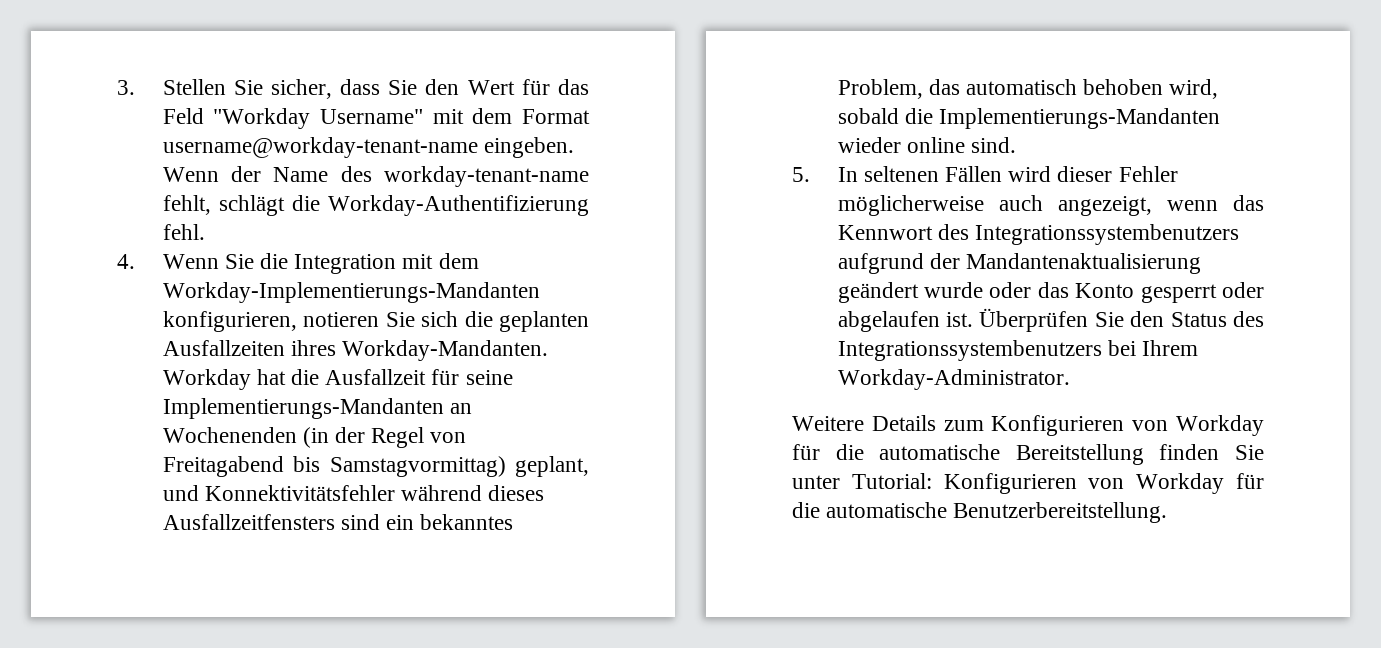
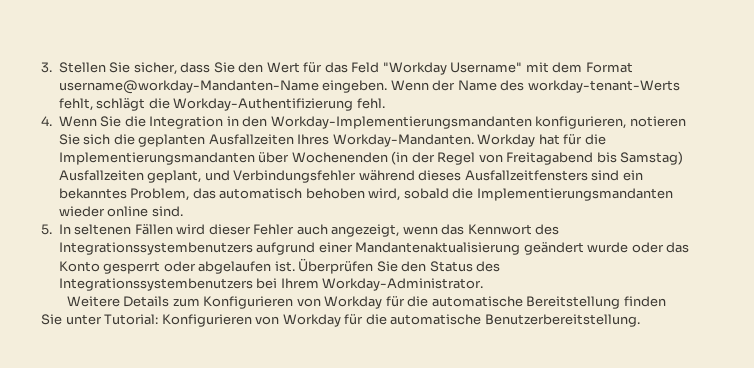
- 3. Stellen Sie sicher, dass Sie den Wert für das Feld "Workday Username" mit dem Format username@workday-tenant-name eingeben.
+ 3. Stellen Sie sicher, dass Sie den Wert für das Feld "Workday Username" mit dem Format username@workday-Mandanten-Name eingeben.
- Wenn der Name des workday-tenant-name fehlt, schlägt die Workday-Authentifizierung fehl.
+ Wenn der Name des workday-tenant-Werts fehlt, schlägt die Workday-Authentifizierung fehl.
- 4. Wenn Sie die Integration mit dem Workday-Implementierungs-Mandanten konfigurieren, notieren Sie sich die geplanten Ausfallzeiten ihres Workday-Mandanten.
+ 4. Wenn Sie die Integration in den Workday-Implementierungsmandanten konfigurieren, notieren Sie sich die geplanten Ausfallzeiten Ihres Workday-Mandanten.
- Workday hat die Ausfallzeit für seine Implementierungs-Mandanten an Wochenenden (in der Regel von Freitagabend bis Samstagvormittag) geplant, und Konnektivitätsfehler während dieses Ausfallzeitfensters sind ein bekanntes Problem, das automatisch behoben wird, sobald die Implementierungs-Mandanten wieder online sind.
+ Workday hat für die Implementierungsmandanten über Wochenenden (in der Regel von Freitagabend bis Samstag) Ausfallzeiten geplant, und Verbindungsfehler während dieses Ausfallzeitfensters sind ein bekanntes Problem, das automatisch behoben wird, sobald die Implementierungsmandanten wieder online sind.
- 5. In seltenen Fällen wird dieser Fehler möglicherweise auch angezeigt, wenn das Kennwort des Integrationssystembenutzers aufgrund der Mandantenaktualisierung geändert wurde oder das Konto gesperrt oder abgelaufen ist.
+ 5. In seltenen Fällen wird dieser Fehler auch angezeigt, wenn das Kennwort des Integrationssystembenutzers aufgrund einer Mandantenaktualisierung geändert wurde oder das Konto gesperrt oder abgelaufen ist.

